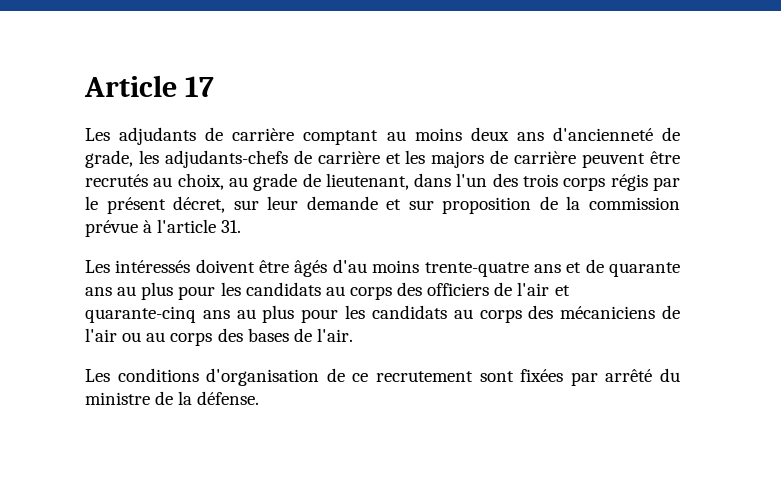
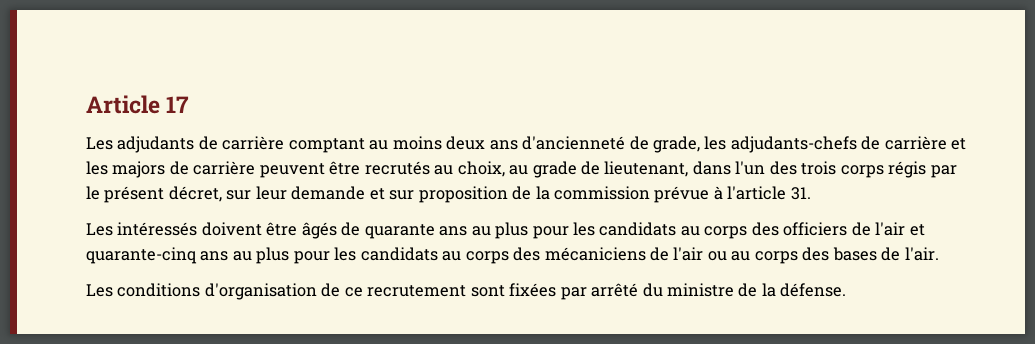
- Les intéressés doivent être âgés d'au moins trente-quatre ans et de quarante ans au plus pour les candidats au corps des officiers de l'air et quarante-cinq ans au plus pour les candidats au corps des mécaniciens de l'air ou au corps des bases de l'air.
+ Les intéressés doivent être âgés de quarante ans au plus pour les candidats au corps des officiers de l'air et quarante-cinq ans au plus pour les candidats au corps des mécaniciens de l'air ou au corps des bases de l'air.

